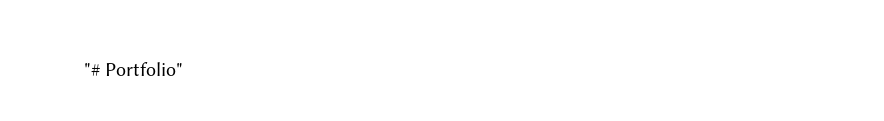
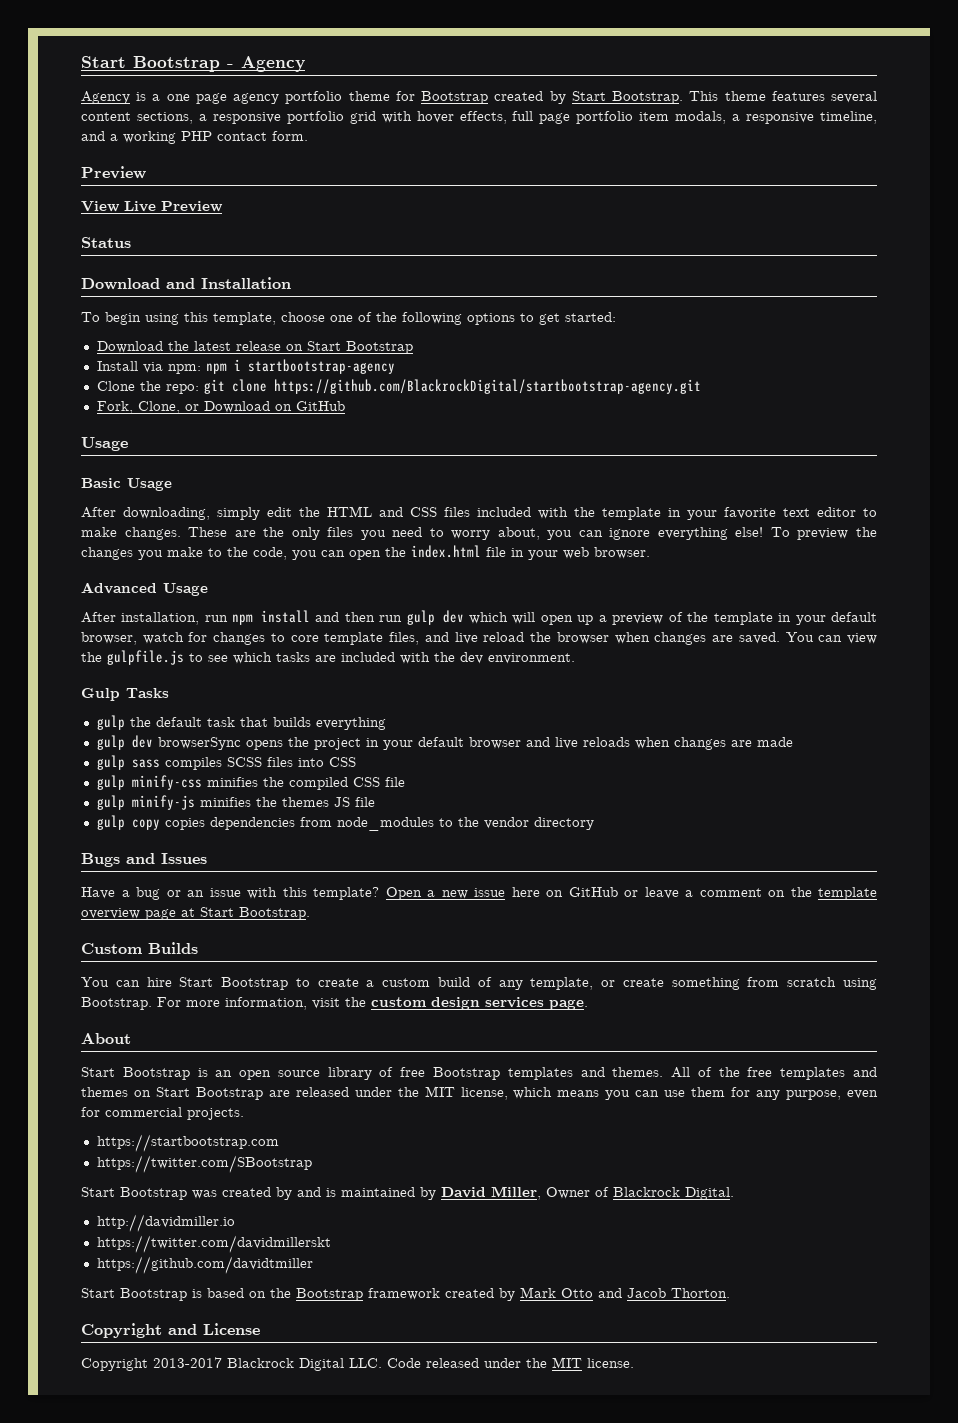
- "# Portfolio"
+ Start Bootstrap - Agency
+ Agency is a one page agency portfolio theme for Bootstrap created by Start Bootstrap. This theme features several content sections, a responsive portfolio grid with hover effects, full page portfolio item modals, a responsive timeline, and a working PHP contact form.
+ Preview
+ View Live Preview
+ Status
+ Download and Installation
+ To begin using this template, choose one of the following options to get started:
+ Download the latest release on Start Bootstrap
+ Install via npm: npm i startbootstrap-agency
+ Clone the repo: git clone https://github.com/BlackrockDigital/startbootstrap-agency.git
+ Fork, Clone, or Download on GitHub
+ Usage
+ Basic Usage
+ After downloading, simply edit the HTML and CSS files included with the template in your favorite text editor to make changes. These are the only files you need to worry about, you can ignore everything else! To preview the changes you make to the code, you can open the index.html file in your web browser.
+ Advanced Usage
+ After installation, run npm install and then run gulp dev which will open up a preview of the template in your default browser, watch for changes to core template files, and live reload the browser when changes are saved. You can view the gulpfile.js to see which tasks are included with the dev environment.
+ Gulp Tasks
+ gulp the default task that builds everything
+ gulp dev browserSync opens the project in your default browser and live reloads when changes are made
+ gulp sass compiles SCSS files into CSS
+ gulp minify-css minifies the compiled CSS file
+ gulp minify-js minifies the themes JS file
+ gulp copy copies dependencies from node_modules to the vendor directory
+ Bugs and Issues
+ Have a bug or an issue with this template? Open a new issue here on GitHub or leave a comment on the template overview page at Start Bootstrap.
+ Custom Builds
+ You can hire Start Bootstrap to create a custom build of any template, or create something from scratch using Bootstrap. For more information, visit the custom design services page.
+ About
+ Start Bootstrap is an open source library of free Bootstrap templates and themes. All of the free templates and themes on Start Bootstrap are released under the MIT license, which means you can use them for any purpose, even for commercial projects.
+ https://startbootstrap.com
+ https://twitter.com/SBootstrap
+ Start Bootstrap was created by and is maintained by David Miller, Owner of Blackrock Digital.
+ http://davidmiller.io
+ https://twitter.com/davidmillerskt
+ https://github.com/davidtmiller
+ Start Bootstrap is based on the Bootstrap framework created by Mark Otto and Jacob Thorton.
+ Copyright and License
+ Copyright 2013-2017 Blackrock Digital LLC. Code released under the MIT license.

